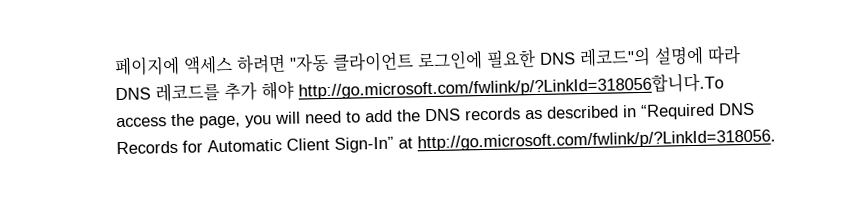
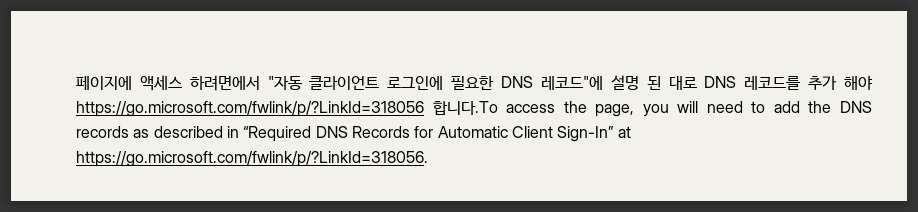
- 페이지에 액세스 하려면 "자동 클라이언트 로그인에 필요한 DNS 레코드"의 설명에 따라 DNS 레코드를 추가 해야 http://go.microsoft.com/fwlink/p/?LinkId=318056합니다.To access the page, you will need to add the DNS records as described in “Required DNS Records for Automatic Client Sign-In” at http://go.microsoft.com/fwlink/p/?LinkId=318056.
+ 페이지에 액세스 하려면에서 "자동 클라이언트 로그인에 필요한 DNS 레코드"에 설명 된 대로 DNS 레코드를 추가 해야 https://go.microsoft.com/fwlink/p/?LinkId=318056 합니다.To access the page, you will need to add the DNS records as described in “Required DNS Records for Automatic Client Sign-In” at https://go.microsoft.com/fwlink/p/?LinkId=318056.

